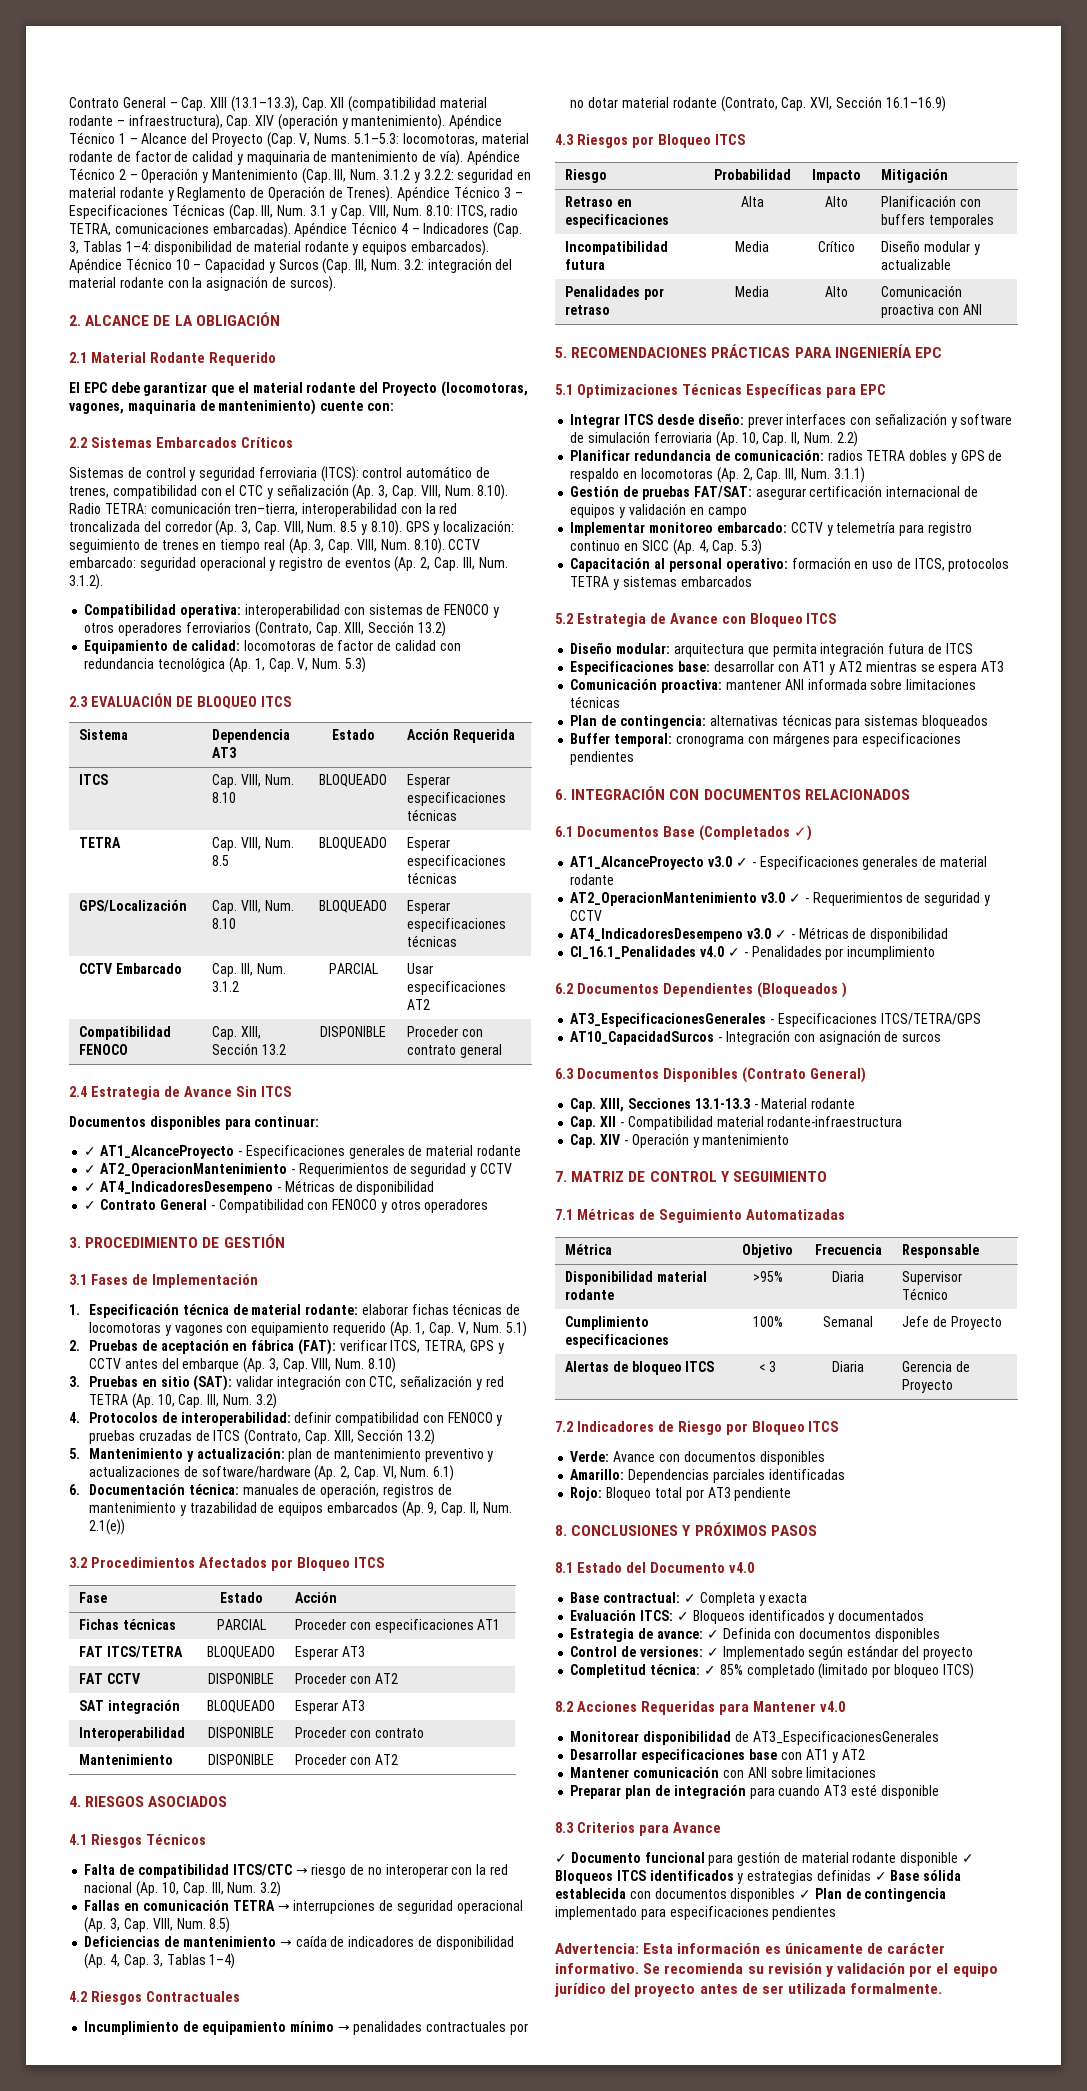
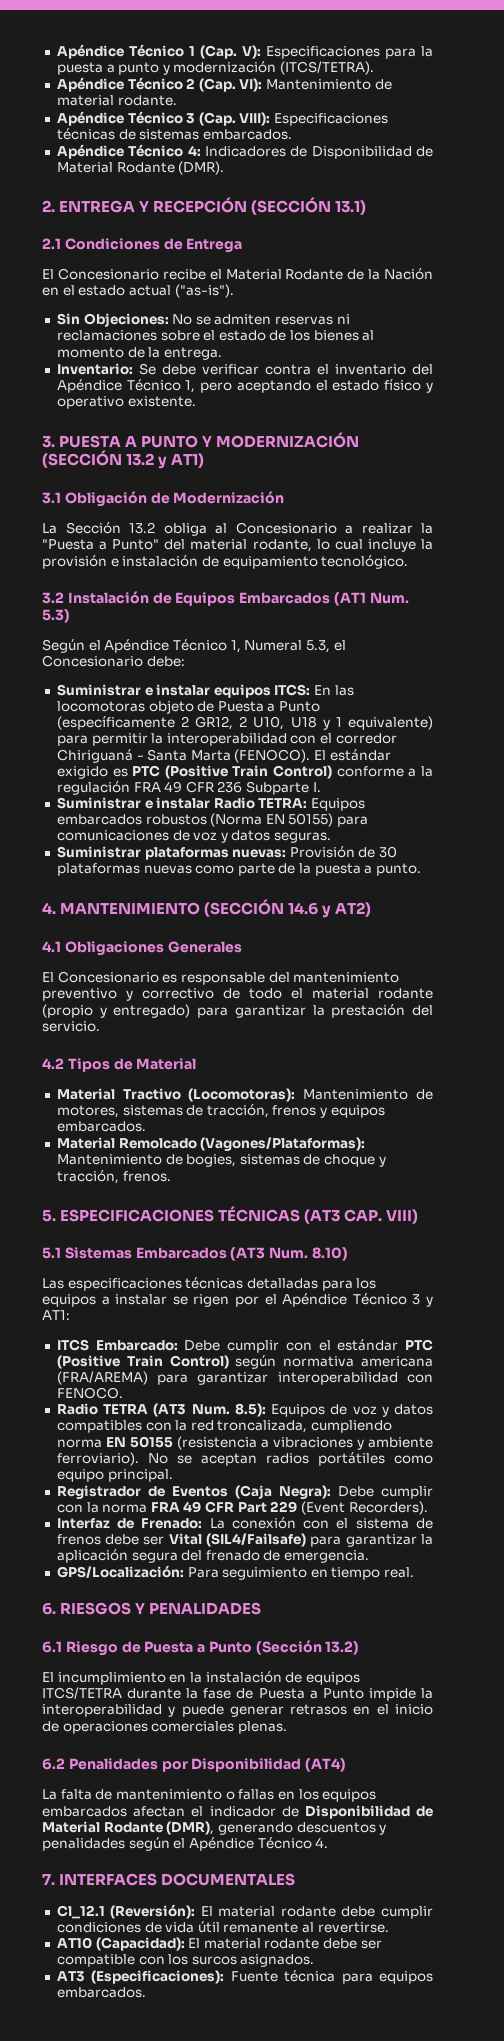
- Contrato General – Cap. XIII (13.1–13.3), Cap. XII (compatibilidad material rodante – infraestructura), Cap. XIV (operación y mantenimiento). Apéndice Técnico 1 – Alcance del Proyecto (Cap. V, Nums. 5.1–5.3: locomotoras, material rodante de factor de calidad y maquinaria de mantenimiento de vía). Apéndice Técnico 2 – Operación y Mantenimiento (Cap. III, Num. 3.1.2 y 3.2.2: seguridad en material rodante y Reglamento de Operación de Trenes). Apéndice Técnico 3 – Especificaciones Técnicas (Cap. III, Num. 3.1 y Cap. VIII, Num. 8.10: ITCS, radio TETRA, comunicaciones embarcadas). Apéndice Técnico 4 – Indicadores (Cap. 3, Tablas 1–4: disponibilidad de material rodante y equipos embarcados). Apéndice Técnico 10 – Capacidad y Surcos (Cap. III, Num. 3.2: integración del material rodante con la asignación de surcos).
- 2. ALCANCE DE LA OBLIGACIÓN
- 2.1 Material Rodante Requerido
- El EPC debe garantizar que el material rodante del Proyecto (locomotoras, vagones, maquinaria de mantenimiento) cuente con:
- 2.2 Sistemas Embarcados Críticos
- Sistemas de control y seguridad ferroviaria (ITCS): control automático de trenes, compatibilidad con el CTC y señalización (Ap. 3, Cap. VIII, Num. 8.10). Radio TETRA: comunicación tren–tierra, interoperabilidad con la red troncalizada del corredor (Ap. 3, Cap. VIII, Num. 8.5 y 8.10). GPS y localización: seguimiento de trenes en tiempo real (Ap. 3, Cap. VIII, Num. 8.10). CCTV embarcado: seguridad operacional y registro de eventos (Ap. 2, Cap. III, Num. 3.1.2).
- Compatibilidad operativa: interoperabilidad con sistemas de FENOCO y otros operadores ferroviarios (Contrato, Cap. XIII, Sección 13.2)
- Equipamiento de calidad: locomotoras de factor de calidad con redundancia tecnológica (Ap. 1, Cap. V, Num. 5.3)
- 2.3 EVALUACIÓN DE BLOQUEO ITCS
- Sistema | Dependencia AT3 | Estado | Acción Requerida
- ITCS | Cap. VIII, Num. 8.10 | BLOQUEADO | Esperar especificaciones técnicas
- TETRA | Cap. VIII, Num. 8.5 | BLOQUEADO | Esperar especificaciones técnicas
- GPS/Localización | Cap. VIII, Num. 8.10 | BLOQUEADO | Esperar especificaciones técnicas
- CCTV Embarcado | Cap. III, Num. 3.1.2 | PARCIAL | Usar especificaciones AT2
- Compatibilidad FENOCO | Cap. XIII, Sección 13.2 | DISPONIBLE | Proceder con contrato general
- 2.4 Estrategia de Avance Sin ITCS
- Documentos disponibles para continuar:
- ✓ AT1_AlcanceProyecto - Especificaciones generales de material rodante
- ✓ AT2_OperacionMantenimiento - Requerimientos de seguridad y CCTV
- ✓ AT4_IndicadoresDesempeno - Métricas de disponibilidad
- ✓ Contrato General - Compatibilidad con FENOCO y otros operadores
- 3. PROCEDIMIENTO DE GESTIÓN
- 3.1 Fases de Implementación
- 1. Especificación técnica de material rodante: elaborar fichas técnicas de locomotoras y vagones con equipamiento requerido (Ap. 1, Cap. V, Num. 5.1)
- 2. Pruebas de aceptación en fábrica (FAT): verificar ITCS, TETRA, GPS y CCTV antes del embarque (Ap. 3, Cap. VIII, Num. 8.10)
- 3. Pruebas en sitio (SAT): validar integración con CTC, señalización y red TETRA (Ap. 10, Cap. III, Num. 3.2)
- 4. Protocolos de interoperabilidad: definir compatibilidad con FENOCO y pruebas cruzadas de ITCS (Contrato, Cap. XIII, Sección 13.2)
- 5. Mantenimiento y actualización: plan de mantenimiento preventivo y actualizaciones de software/hardware (Ap. 2, Cap. VI, Num. 6.1)
- 6. Documentación técnica: manuales de operación, registros de mantenimiento y trazabilidad de equipos embarcados (Ap. 9, Cap. II, Num. 2.1(e))
- 3.2 Procedimientos Afectados por Bloqueo ITCS
- Fase | Estado | Acción
- Fichas técnicas | PARCIAL | Proceder con especificaciones AT1
- FAT ITCS/TETRA | BLOQUEADO | Esperar AT3
- FAT CCTV | DISPONIBLE | Proceder con AT2
- SAT integración | BLOQUEADO | Esperar AT3
- Interoperabilidad | DISPONIBLE | Proceder con contrato
- Mantenimiento | DISPONIBLE | Proceder con AT2
- 4. RIESGOS ASOCIADOS
- 4.1 Riesgos Técnicos
- Falta de compatibilidad ITCS/CTC → riesgo de no interoperar con la red nacional (Ap. 10, Cap. III, Num. 3.2)
- Fallas en comunicación TETRA → interrupciones de seguridad operacional (Ap. 3, Cap. VIII, Num. 8.5)
- Deficiencias de mantenimiento → caída de indicadores de disponibilidad (Ap. 4, Cap. 3, Tablas 1–4)
- 4.2 Riesgos Contractuales
- Incumplimiento de equipamiento mínimo → penalidades contractuales por no dotar material rodante (Contrato, Cap. XVI, Sección 16.1–16.9)
- 4.3 Riesgos por Bloqueo ITCS
- Riesgo | Probabilidad | Impacto | Mitigación
- Retraso en especificaciones | Alta | Alto | Planificación con buffers temporales
- Incompatibilidad futura | Media | Crítico | Diseño modular y actualizable
- Penalidades por retraso | Media | Alto | Comunicación proactiva con ANI
- 5. RECOMENDACIONES PRÁCTICAS PARA INGENIERÍA EPC
- 5.1 Optimizaciones Técnicas Específicas para EPC
- Integrar ITCS desde diseño: prever interfaces con señalización y software de simulación ferroviaria (Ap. 10, Cap. II, Num. 2.2)
- Planificar redundancia de comunicación: radios TETRA dobles y GPS de respaldo en locomotoras (Ap. 2, Cap. III, Num. 3.1.1)
- Gestión de pruebas FAT/SAT: asegurar certificación internacional de equipos y validación en campo
- Implementar monitoreo embarcado: CCTV y telemetría para registro continuo en SICC (Ap. 4, Cap. 5.3)
- Capacitación al personal operativo: formación en uso de ITCS, protocolos TETRA y sistemas embarcados
- 5.2 Estrategia de Avance con Bloqueo ITCS
- Diseño modular: arquitectura que permita integración futura de ITCS
- Especificaciones base: desarrollar con AT1 y AT2 mientras se espera AT3
- Comunicación proactiva: mantener ANI informada sobre limitaciones técnicas
- Plan de contingencia: alternativas técnicas para sistemas bloqueados
- Buffer temporal: cronograma con márgenes para especificaciones pendientes
- 6. INTEGRACIÓN CON DOCUMENTOS RELACIONADOS
- 6.1 Documentos Base (Completados ✓)
- AT1_AlcanceProyecto v3.0 ✓ - Especificaciones generales de material rodante
- AT2_OperacionMantenimiento v3.0 ✓ - Requerimientos de seguridad y CCTV
- AT4_IndicadoresDesempeno v3.0 ✓ - Métricas de disponibilidad
- Cl_16.1_Penalidades v4.0 ✓ - Penalidades por incumplimiento
- 6.2 Documentos Dependientes (Bloqueados )
- AT3_EspecificacionesGenerales - Especificaciones ITCS/TETRA/GPS
- AT10_CapacidadSurcos - Integración con asignación de surcos
- 6.3 Documentos Disponibles (Contrato General)
- Cap. XIII, Secciones 13.1-13.3 - Material rodante
- Cap. XII - Compatibilidad material rodante-infraestructura
- Cap. XIV - Operación y mantenimiento
- 7. MATRIZ DE CONTROL Y SEGUIMIENTO
- 7.1 Métricas de Seguimiento Automatizadas
- Métrica | Objetivo | Frecuencia | Responsable
- Disponibilidad material rodante | >95% | Diaria | Supervisor Técnico
- Cumplimiento especificaciones | 100% | Semanal | Jefe de Proyecto
- Alertas de bloqueo ITCS | < 3 | Diaria | Gerencia de Proyecto
- 7.2 Indicadores de Riesgo por Bloqueo ITCS
- Verde: Avance con documentos disponibles
- Amarillo: Dependencias parciales identificadas
- Rojo: Bloqueo total por AT3 pendiente
- 8. CONCLUSIONES Y PRÓXIMOS PASOS
- 8.1 Estado del Documento v4.0
- Base contractual: ✓ Completa y exacta
- Evaluación ITCS: ✓ Bloqueos identificados y documentados
- Estrategia de avance: ✓ Definida con documentos disponibles
- Control de versiones: ✓ Implementado según estándar del proyecto
- Completitud técnica: ✓ 85% completado (limitado por bloqueo ITCS)
- 8.2 Acciones Requeridas para Mantener v4.0
- Monitorear disponibilidad de AT3_EspecificacionesGenerales
- Desarrollar especificaciones base con AT1 y AT2
- Mantener comunicación con ANI sobre limitaciones
- Preparar plan de integración para cuando AT3 esté disponible
- 8.3 Criterios para Avance
- ✓ Documento funcional para gestión de material rodante disponible ✓ Bloqueos ITCS identificados y estrategias definidas ✓ Base sólida establecida con documentos disponibles ✓ Plan de contingencia implementado para especificaciones pendientes
- Advertencia: Esta información es únicamente de carácter informativo. Se recomienda su revisión y validación por el equipo jurídico del proyecto antes de ser utilizada formalmente.
+ Apéndice Técnico 1 (Cap. V): Especificaciones para la puesta a punto y modernización (ITCS/TETRA).
+ Apéndice Técnico 2 (Cap. VI): Mantenimiento de material rodante.
+ Apéndice Técnico 3 (Cap. VIII): Especificaciones técnicas de sistemas embarcados.
+ Apéndice Técnico 4: Indicadores de Disponibilidad de Material Rodante (DMR).
+ 2. ENTREGA Y RECEPCIÓN (SECCIÓN 13.1)
+ 2.1 Condiciones de Entrega
+ El Concesionario recibe el Material Rodante de la Nación en el estado actual ("as-is").
+ Sin Objeciones: No se admiten reservas ni reclamaciones sobre el estado de los bienes al momento de la entrega.
+ Inventario: Se debe verificar contra el inventario del Apéndice Técnico 1, pero aceptando el estado físico y operativo existente.
+ 3. PUESTA A PUNTO Y MODERNIZACIÓN (SECCIÓN 13.2 y AT1)
+ 3.1 Obligación de Modernización
+ La Sección 13.2 obliga al Concesionario a realizar la "Puesta a Punto" del material rodante, lo cual incluye la provisión e instalación de equipamiento tecnológico.
+ 3.2 Instalación de Equipos Embarcados (AT1 Num. 5.3)
+ Según el Apéndice Técnico 1, Numeral 5.3, el Concesionario debe:
+ Suministrar e instalar equipos ITCS: En las locomotoras objeto de Puesta a Punto (específicamente 2 GR12, 2 U10, U18 y 1 equivalente) para permitir la interoperabilidad con el corredor Chiriguaná - Santa Marta (FENOCO). El estándar exigido es PTC (Positive Train Control) conforme a la regulación FRA 49 CFR 236 Subparte I.
+ Suministrar e instalar Radio TETRA: Equipos embarcados robustos (Norma EN 50155) para comunicaciones de voz y datos seguras.
+ Suministrar plataformas nuevas: Provisión de 30 plataformas nuevas como parte de la puesta a punto.
+ 4. MANTENIMIENTO (SECCIÓN 14.6 y AT2)
+ 4.1 Obligaciones Generales
+ El Concesionario es responsable del mantenimiento preventivo y correctivo de todo el material rodante (propio y entregado) para garantizar la prestación del servicio.
+ 4.2 Tipos de Material
+ Material Tractivo (Locomotoras): Mantenimiento de motores, sistemas de tracción, frenos y equipos embarcados.
+ Material Remolcado (Vagones/Plataformas): Mantenimiento de bogies, sistemas de choque y tracción, frenos.
+ 5. ESPECIFICACIONES TÉCNICAS (AT3 CAP. VIII)
+ 5.1 Sistemas Embarcados (AT3 Num. 8.10)
+ Las especificaciones técnicas detalladas para los equipos a instalar se rigen por el Apéndice Técnico 3 y AT1:
+ ITCS Embarcado: Debe cumplir con el estándar PTC (Positive Train Control) según normativa americana (FRA/AREMA) para garantizar interoperabilidad con FENOCO.
+ Radio TETRA (AT3 Num. 8.5): Equipos de voz y datos compatibles con la red troncalizada, cumpliendo norma EN 50155 (resistencia a vibraciones y ambiente ferroviario). No se aceptan radios portátiles como equipo principal.
+ Registrador de Eventos (Caja Negra): Debe cumplir con la norma FRA 49 CFR Part 229 (Event Recorders).
+ Interfaz de Frenado: La conexión con el sistema de frenos debe ser Vital (SIL4/Failsafe) para garantizar la aplicación segura del frenado de emergencia.
+ GPS/Localización: Para seguimiento en tiempo real.
+ 6. RIESGOS Y PENALIDADES
+ 6.1 Riesgo de Puesta a Punto (Sección 13.2)
+ El incumplimiento en la instalación de equipos ITCS/TETRA durante la fase de Puesta a Punto impide la interoperabilidad y puede generar retrasos en el inicio de operaciones comerciales plenas.
+ 6.2 Penalidades por Disponibilidad (AT4)
+ La falta de mantenimiento o fallas en los equipos embarcados afectan el indicador de Disponibilidad de Material Rodante (DMR), generando descuentos y penalidades según el Apéndice Técnico 4.
+ 7. INTERFACES DOCUMENTALES
+ Cl_12.1 (Reversión): El material rodante debe cumplir condiciones de vida útil remanente al revertirse.
+ AT10 (Capacidad): El material rodante debe ser compatible con los surcos asignados.
+ AT3 (Especificaciones): Fuente técnica para equipos embarcados.

